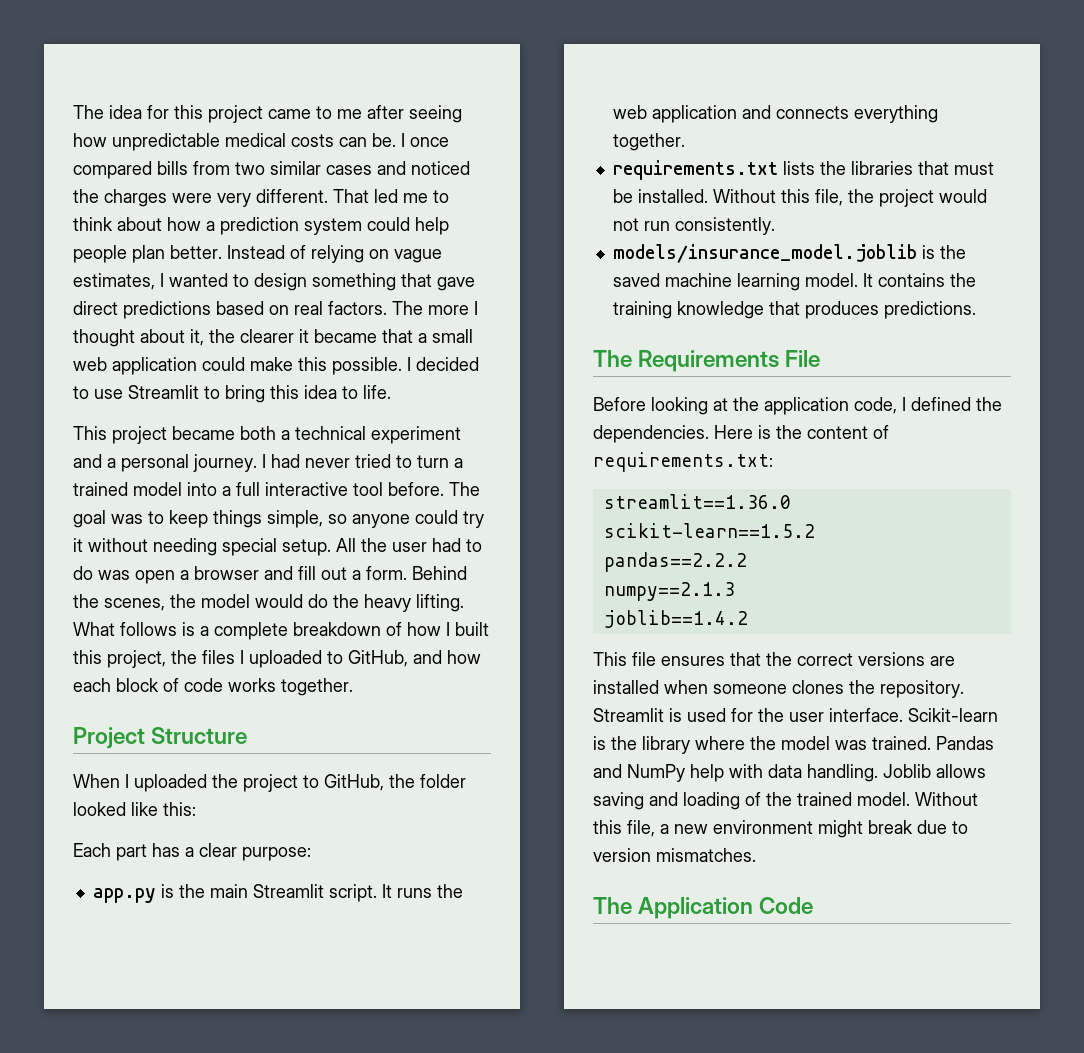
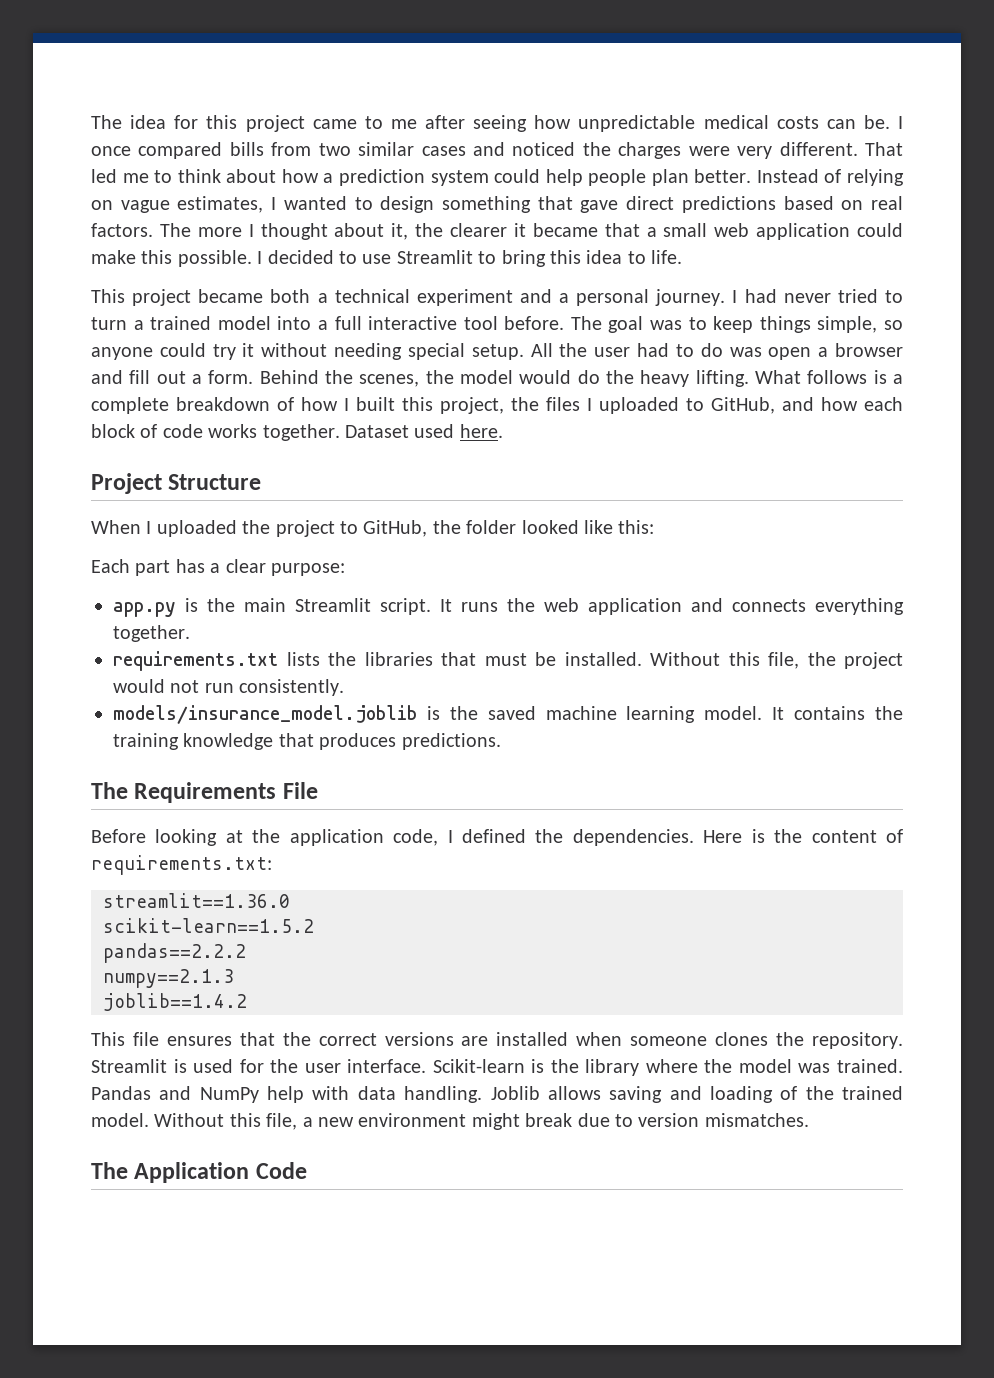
+ Dataset used here.

